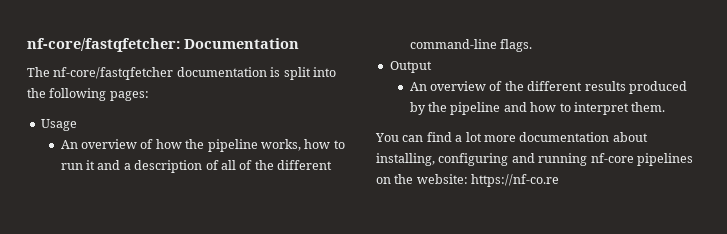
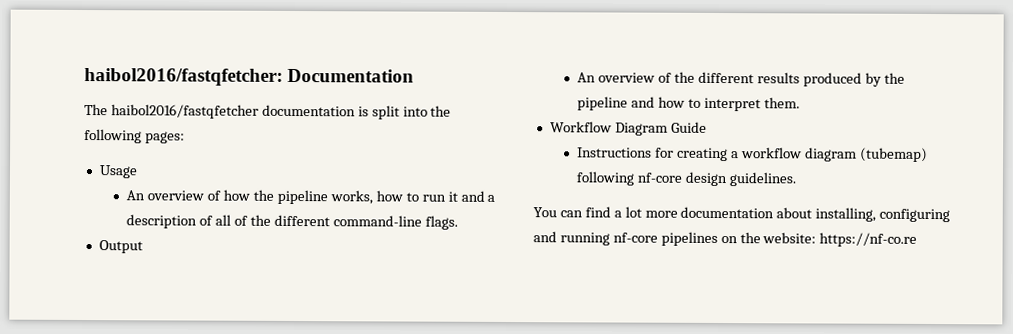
- nf-core/fastqfetcher: Documentation
+ haibol2016/fastqfetcher: Documentation
- The nf-core/fastqfetcher documentation is split into the following pages:
+ The haibol2016/fastqfetcher documentation is split into the following pages:
+ Workflow Diagram Guide
+ Instructions for creating a workflow diagram (tubemap) following nf-core design guidelines.

